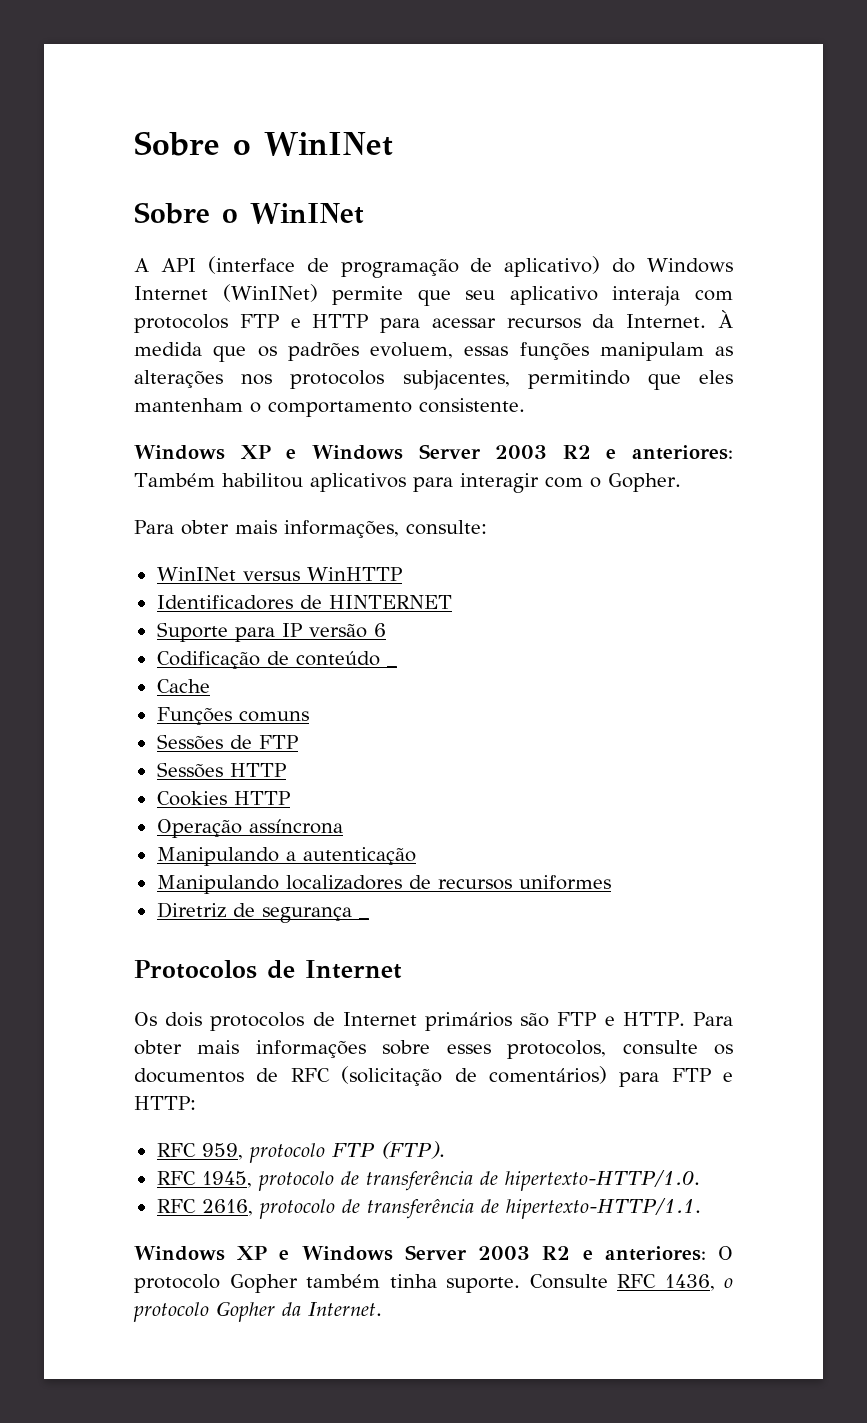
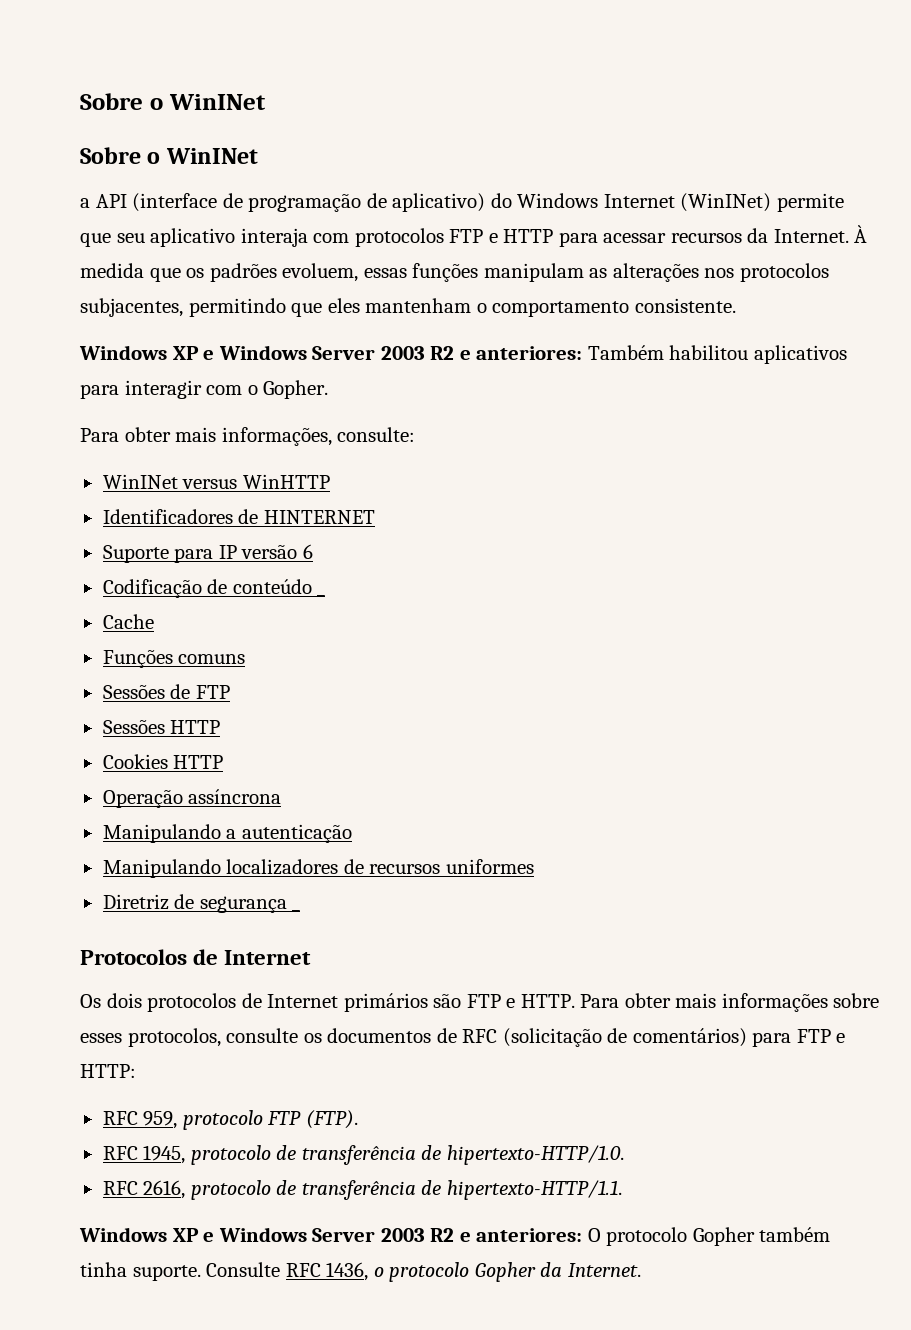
- A API (interface de programação de aplicativo) do Windows Internet (WinINet) permite que seu aplicativo interaja com protocolos FTP e HTTP para acessar recursos da Internet.
+ a API (interface de programação de aplicativo) do Windows Internet (WinINet) permite que seu aplicativo interaja com protocolos FTP e HTTP para acessar recursos da Internet.

